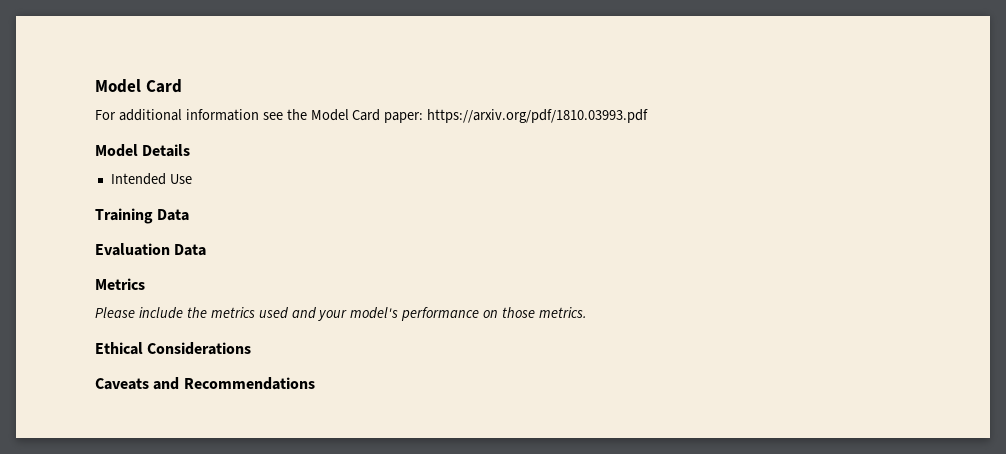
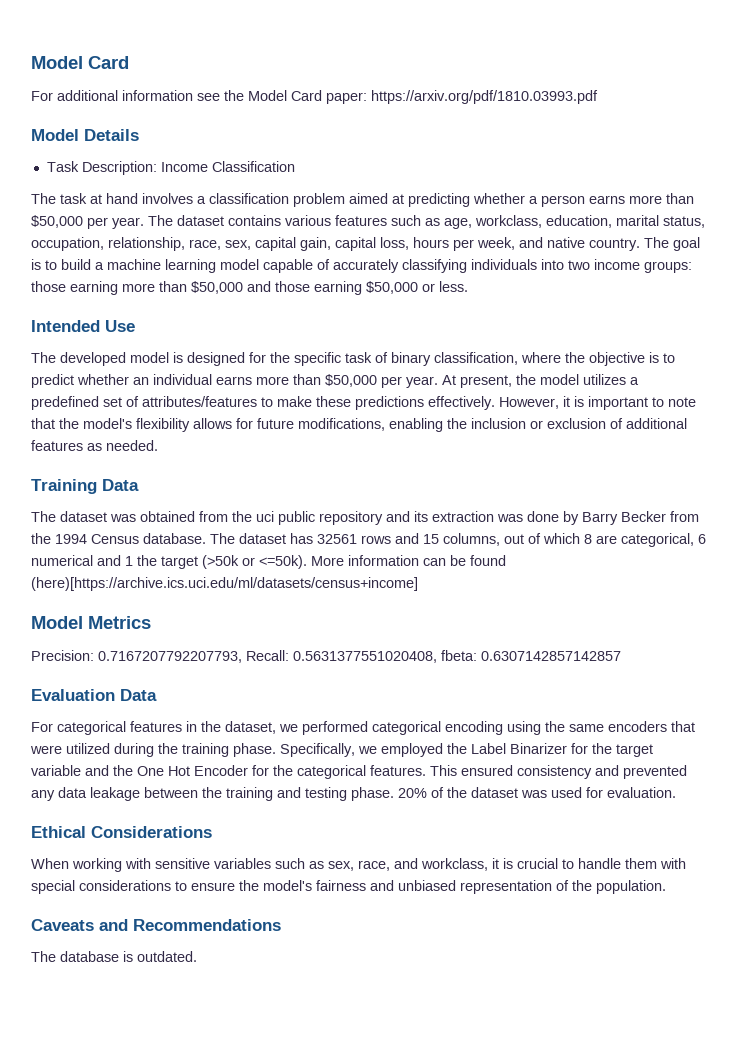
+ Task Description: Income Classification
+ The task at hand involves a classification problem aimed at predicting whether a person earns more than $50,000 per year. The dataset contains various features such as age, workclass, education, marital status, occupation, relationship, race, sex, capital gain, capital loss, hours per week, and native country. The goal is to build a machine learning model capable of accurately classifying individuals into two income groups: those earning more than $50,000 and those earning $50,000 or less.
  Intended Use
+ The developed model is designed for the specific task of binary classification, where the objective is to predict whether an individual earns more than $50,000 per year. At present, the model utilizes a predefined set of attributes/features to make these predictions effectively. However, it is important to note that the model's flexibility allows for future modifications, enabling the inclusion or exclusion of additional features as needed.
  Training Data
+ The dataset was obtained from the uci public repository and its extraction was done by Barry Becker from the 1994 Census database. The dataset has 32561 rows and 15 columns, out of which 8 are categorical, 6 numerical and 1 the target (>50k or <=50k). More information can be found (here)[https://archive.ics.uci.edu/ml/datasets/census+income]
+ Model Metrics
+ Precision: 0.7167207792207793, Recall: 0.5631377551020408, fbeta: 0.6307142857142857
  Evaluation Data
- Metrics
- Please include the metrics used and your model's performance on those metrics.
+ For categorical features in the dataset, we performed categorical encoding using the same encoders that were utilized during the training phase. Specifically, we employed the Label Binarizer for the target variable and the One Hot Encoder for the categorical features. This ensured consistency and prevented any data leakage between the training and testing phase. 20% of the dataset was used for evaluation.
  Ethical Considerations
+ When working with sensitive variables such as sex, race, and workclass, it is crucial to handle them with special considerations to ensure the model's fairness and unbiased representation of the population.
+ The database is outdated.

